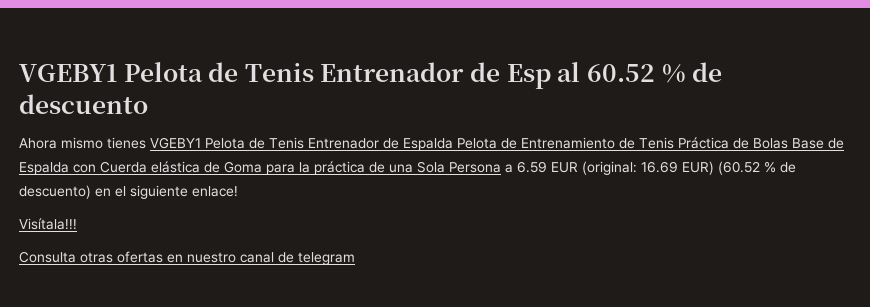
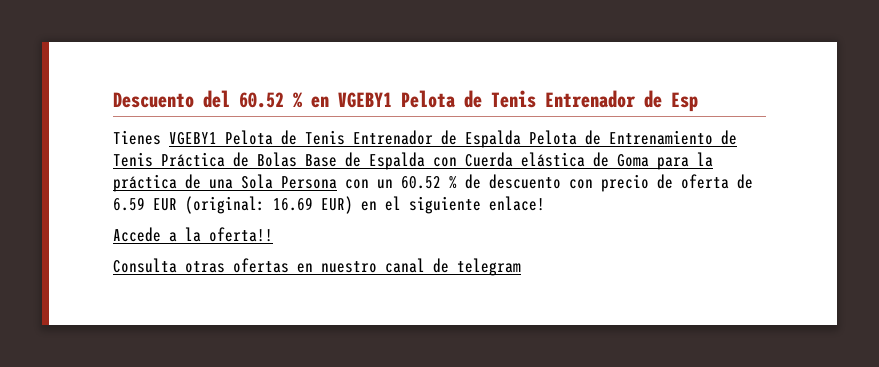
- VGEBY1 Pelota de Tenis Entrenador de Esp al 60.52 % de descuento
- Ahora mismo tienes VGEBY1 Pelota de Tenis Entrenador de Espalda Pelota de Entrenamiento de Tenis Práctica de Bolas Base de Espalda con Cuerda elástica de Goma para la práctica de una Sola Persona a 6.59 EUR (original: 16.69 EUR) (60.52 % de descuento) en el siguiente enlace!
+ Descuento del 60.52 % en VGEBY1 Pelota de Tenis Entrenador de Esp
+ Tienes VGEBY1 Pelota de Tenis Entrenador de Espalda Pelota de Entrenamiento de Tenis Práctica de Bolas Base de Espalda con Cuerda elástica de Goma para la práctica de una Sola Persona con un 60.52 % de descuento con precio de oferta de 6.59 EUR (original: 16.69 EUR) en el siguiente enlace!
- Visítala!!!
+ Accede a la oferta!!

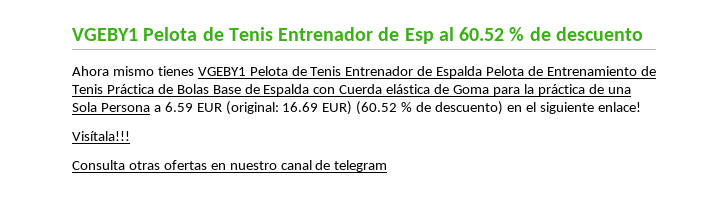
- Descuento del 60.52 % en VGEBY1 Pelota de Tenis Entrenador de Esp
- Tienes VGEBY1 Pelota de Tenis Entrenador de Espalda Pelota de Entrenamiento de Tenis Práctica de Bolas Base de Espalda con Cuerda elástica de Goma para la práctica de una Sola Persona con un 60.52 % de descuento con precio de oferta de 6.59 EUR (original: 16.69 EUR) en el siguiente enlace!
+ VGEBY1 Pelota de Tenis Entrenador de Esp al 60.52 % de descuento
+ Ahora mismo tienes VGEBY1 Pelota de Tenis Entrenador de Espalda Pelota de Entrenamiento de Tenis Práctica de Bolas Base de Espalda con Cuerda elástica de Goma para la práctica de una Sola Persona a 6.59 EUR (original: 16.69 EUR) (60.52 % de descuento) en el siguiente enlace!
- Accede a la oferta!!
+ Visítala!!!

